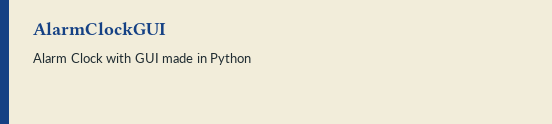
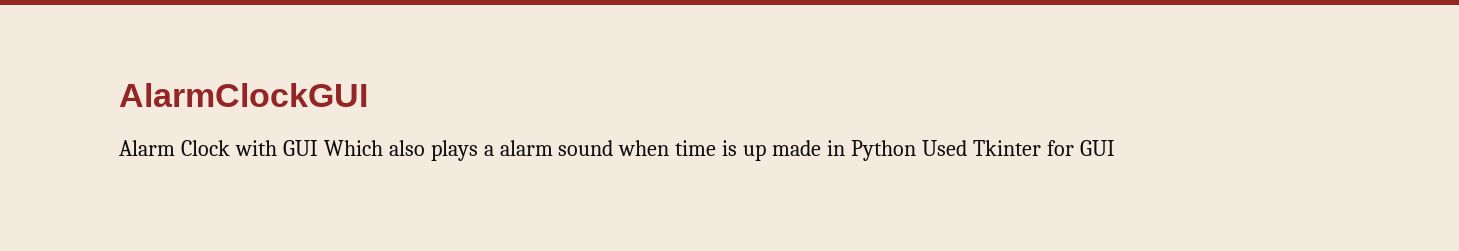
- Alarm Clock with GUI made in Python
+ Alarm Clock with GUI Which also plays a alarm sound when time is up made in Python Used Tkinter for GUI

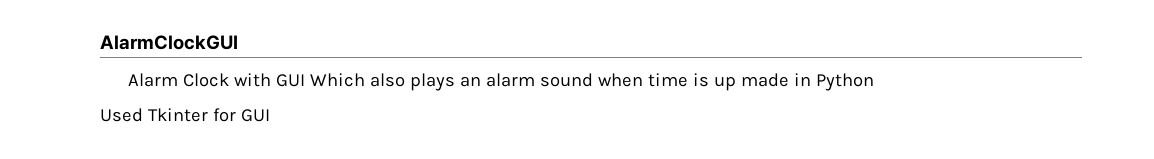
- Alarm Clock with GUI Which also plays a alarm sound when time is up made in Python Used Tkinter for GUI
+ Alarm Clock with GUI Which also plays an alarm sound when time is up made in Python
+ Used Tkinter for GUI

